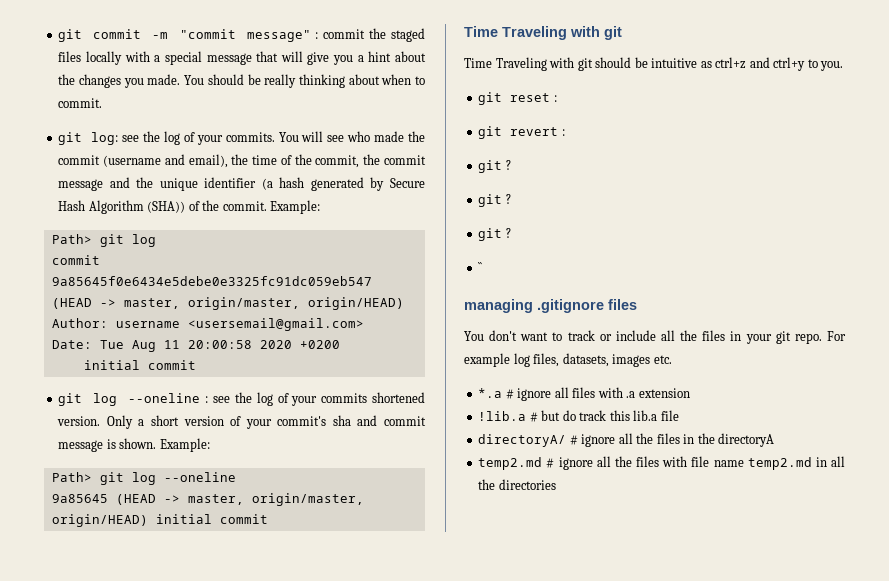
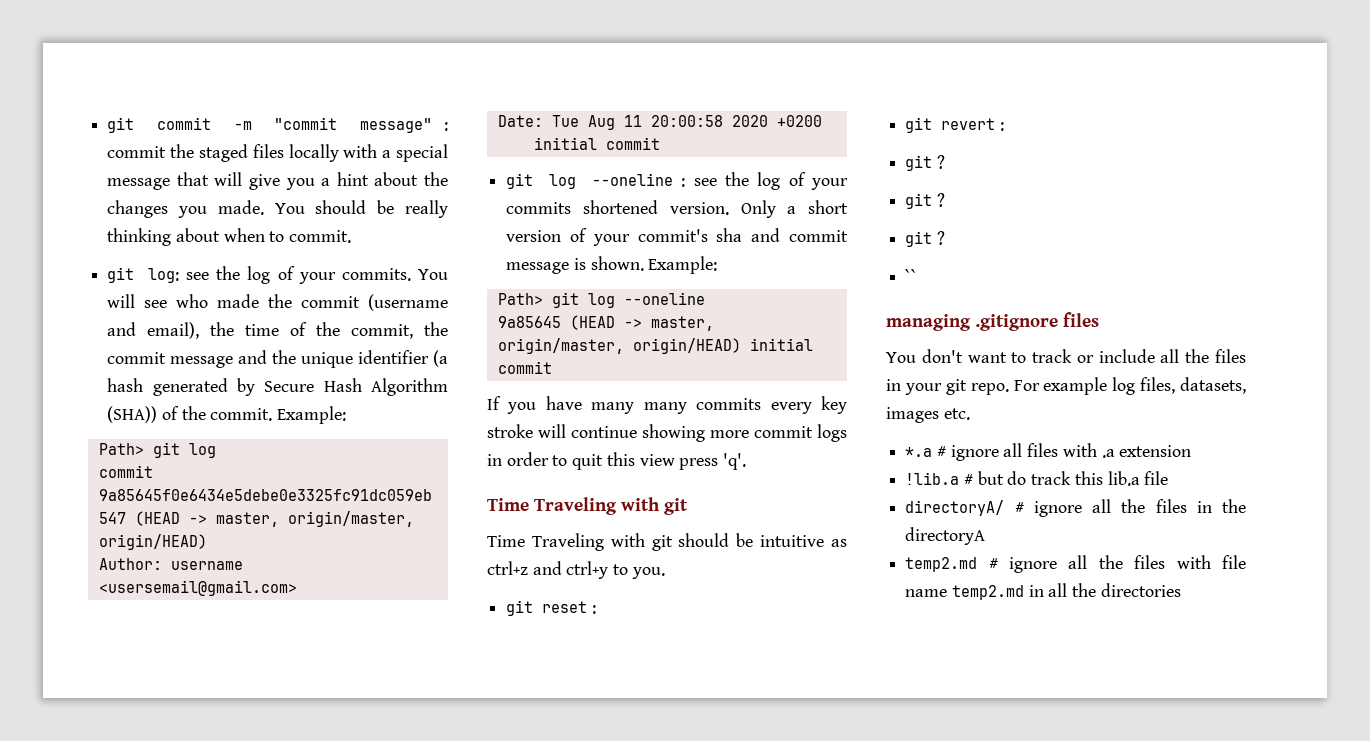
+ If you have many many commits every key stroke will continue showing more commit logs in order to quit this view press 'q'.

